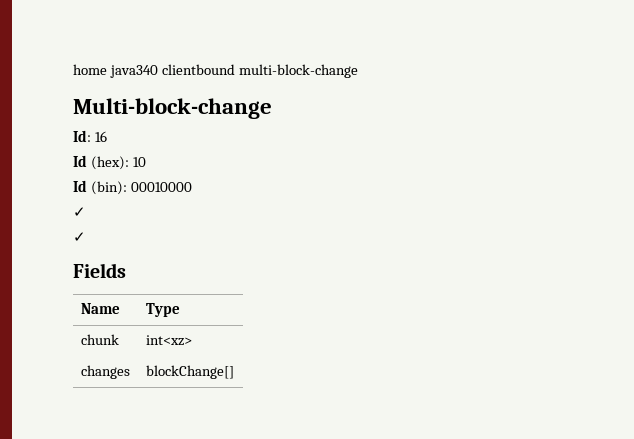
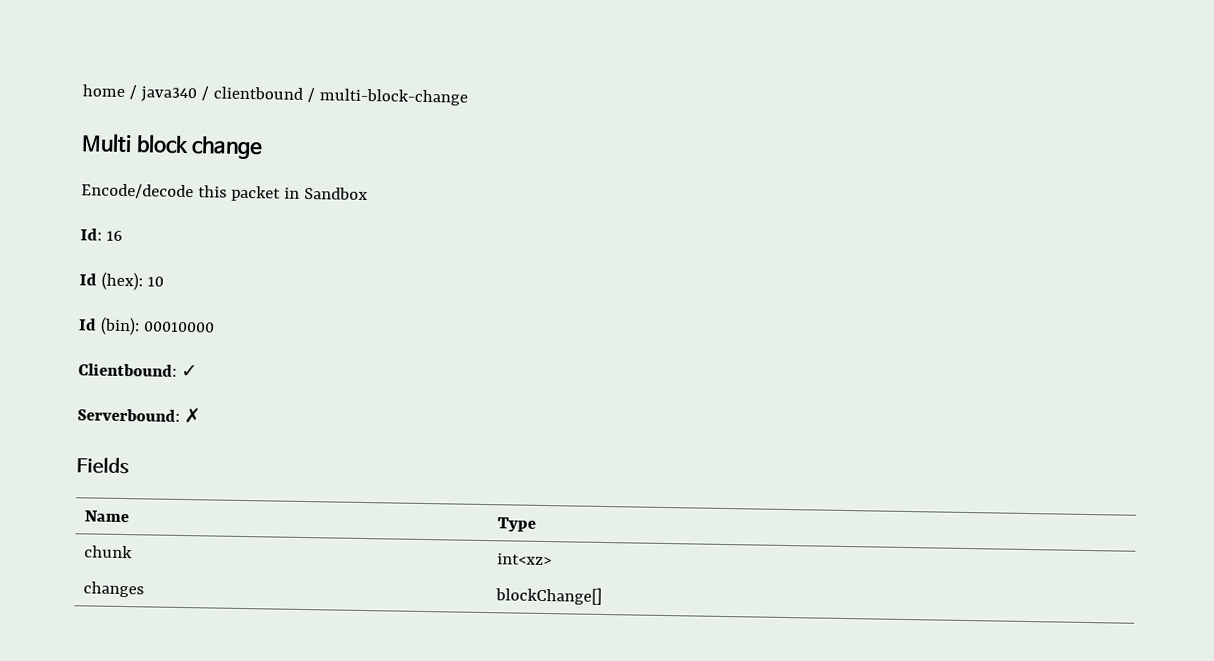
- home java340 clientbound multi-block-change
- Multi-block-change
+ home / java340 / clientbound / multi-block-change
+ Multi block change
+ Encode/decode this packet in Sandbox
  Id (bin): 00010000
- ✓
- ✓
+ Clientbound: ✓
+ Serverbound: ✗

